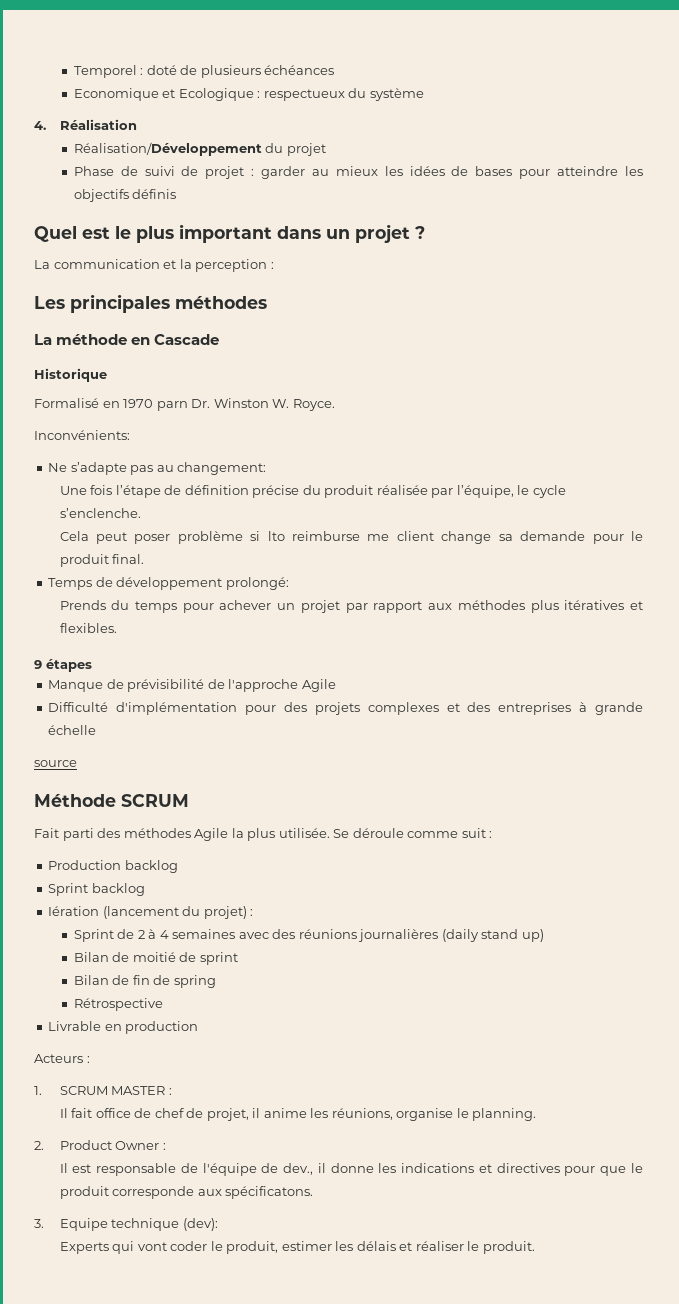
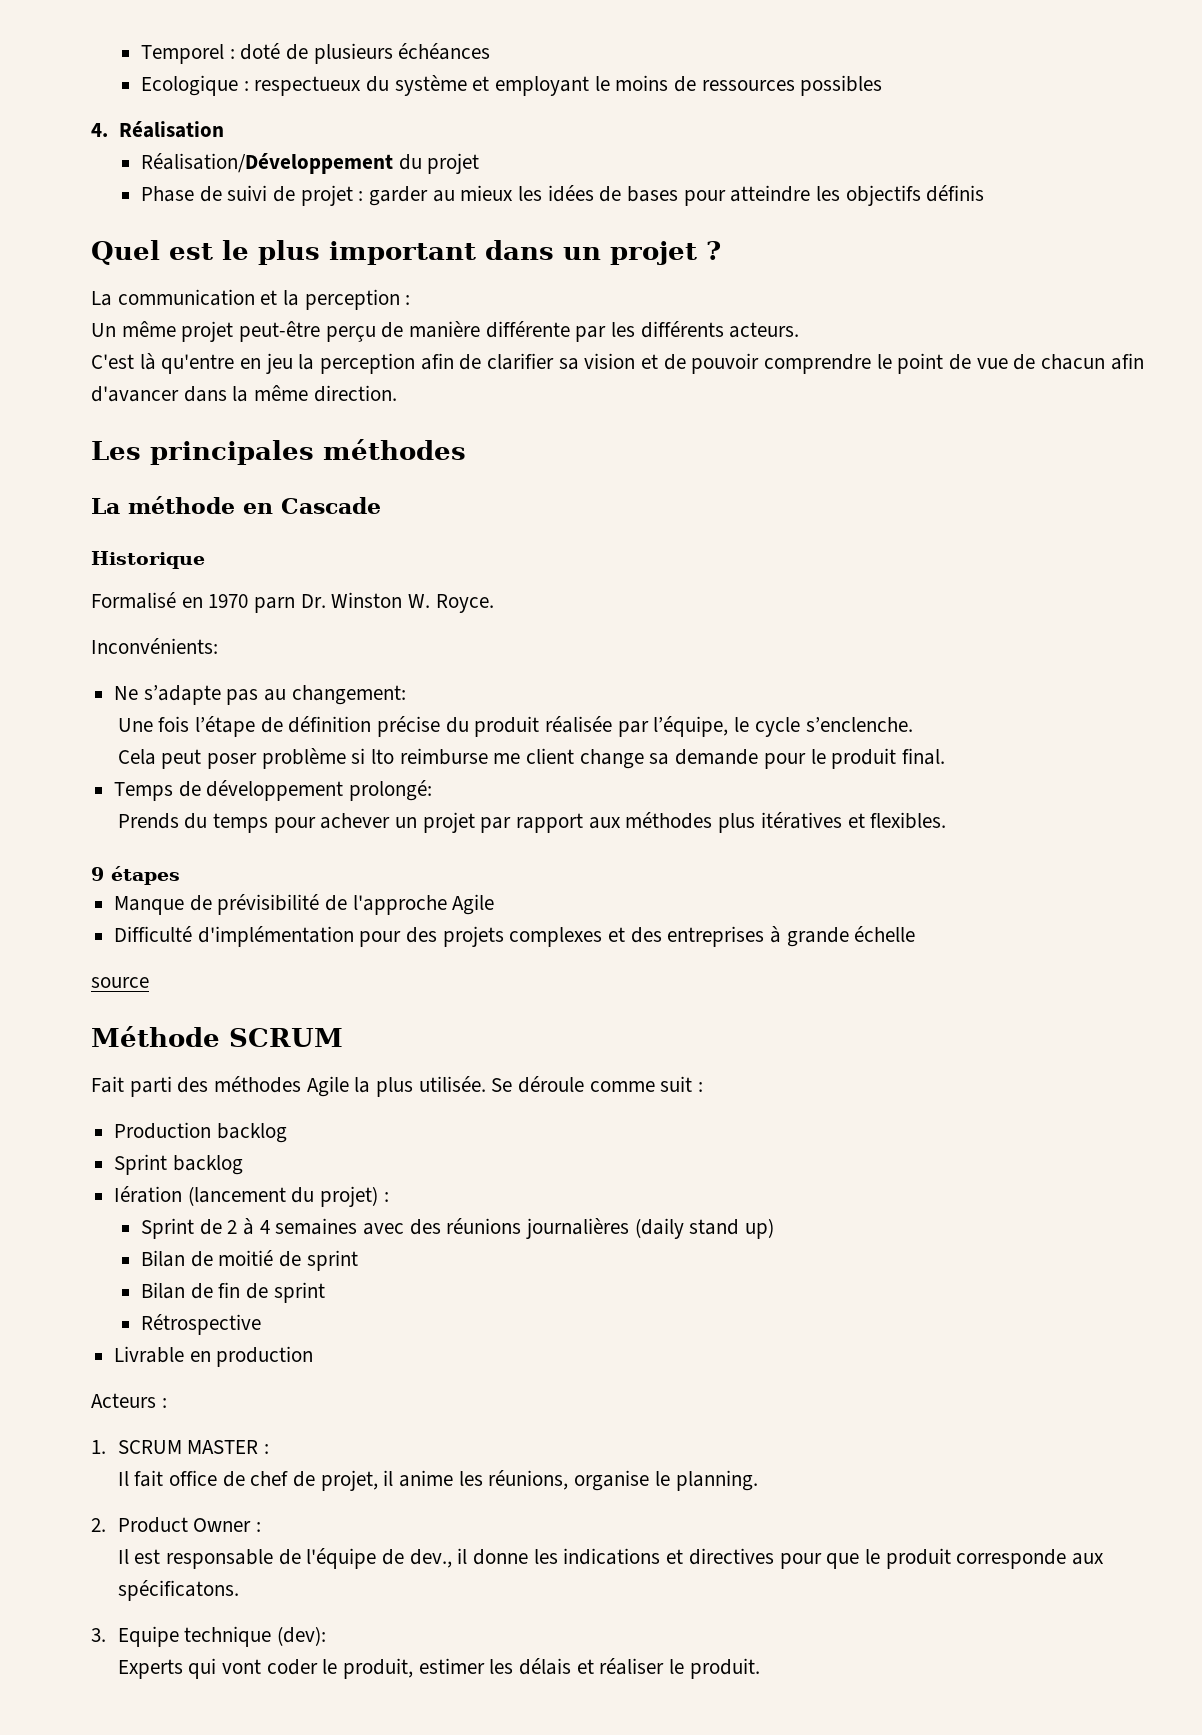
- Economique et Ecologique : respectueux du système
+ Ecologique : respectueux du système et employant le moins de ressources possibles
+ Un même projet peut-être perçu de manière différente par les différents acteurs.
+ C'est là qu'entre en jeu la perception afin de clarifier sa vision et de pouvoir comprendre le point de vue de chacun afin d'avancer dans la même direction.
- Bilan de fin de spring
+ Bilan de fin de sprint

